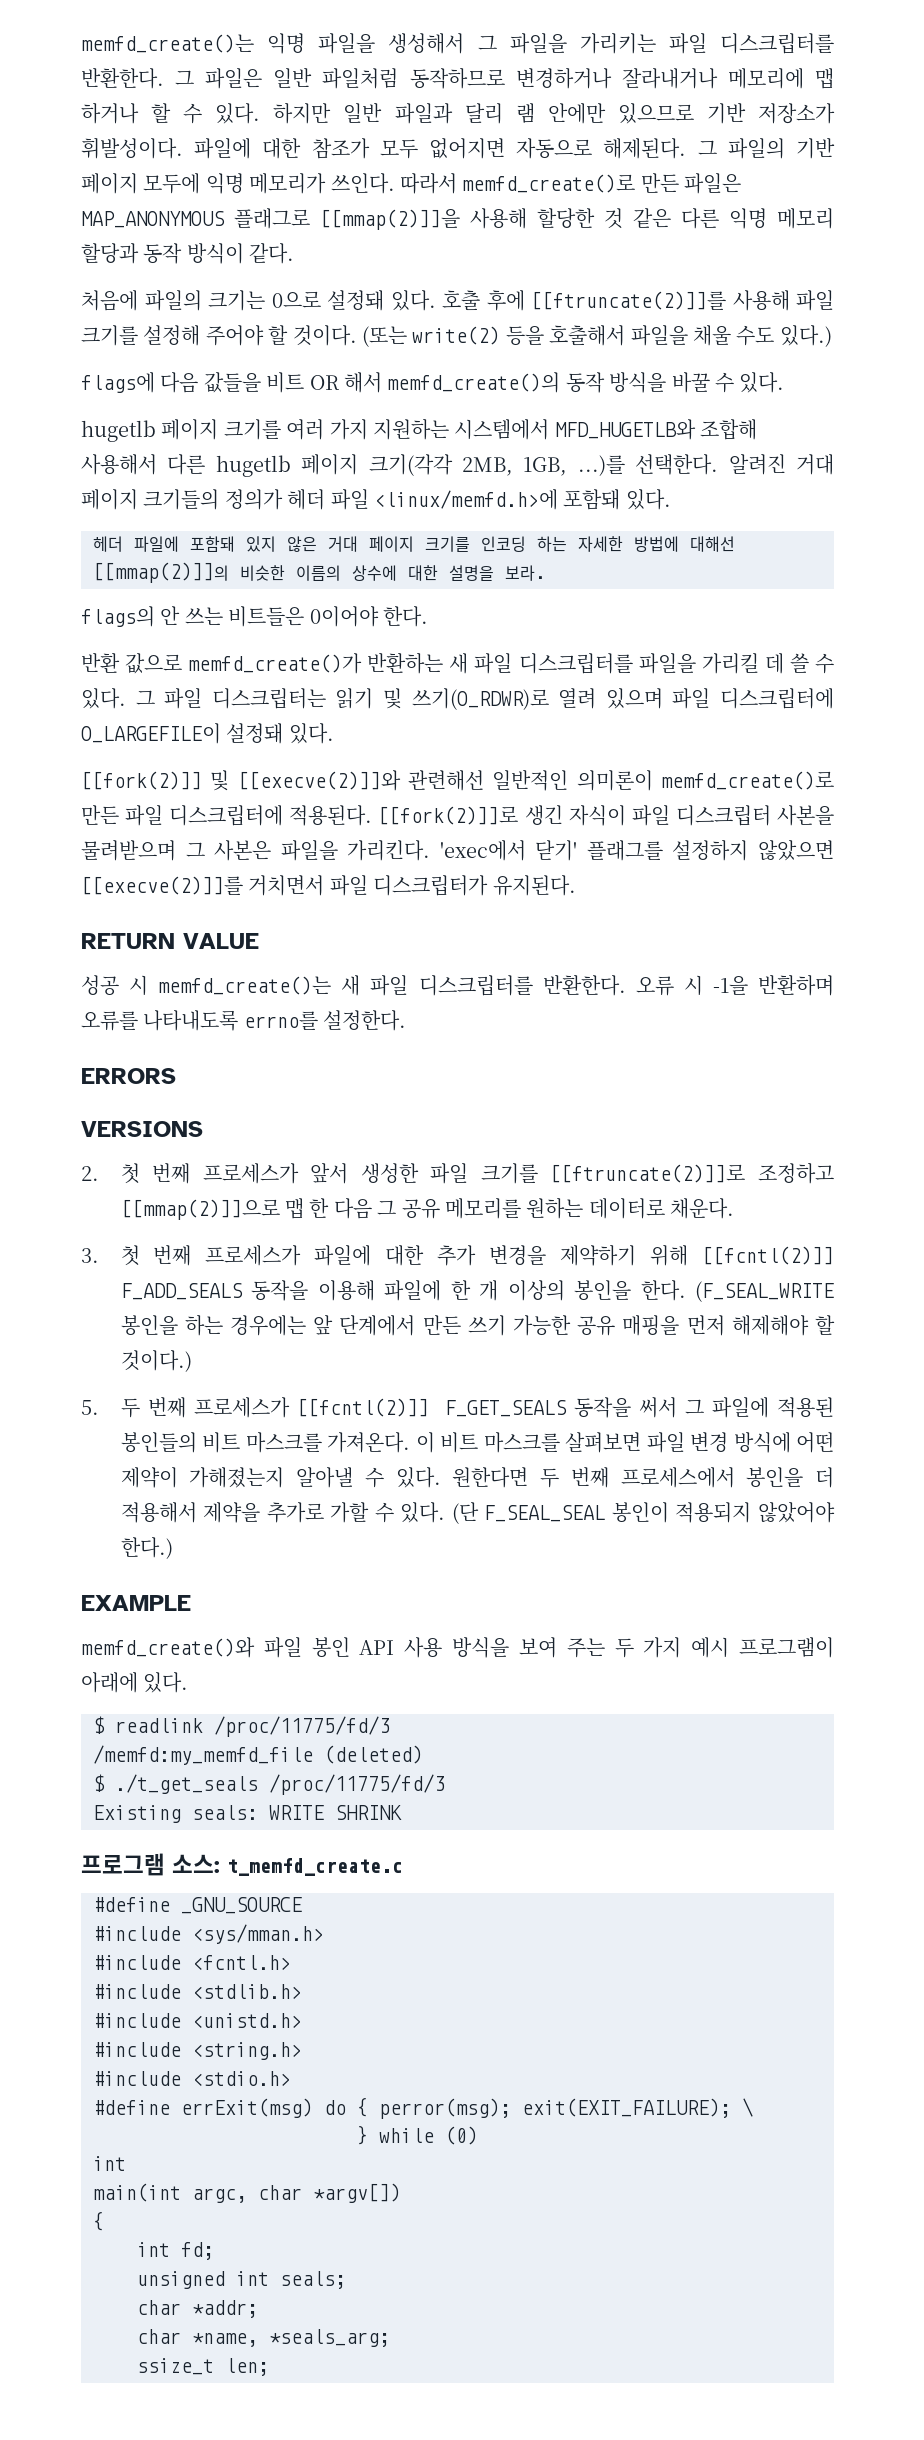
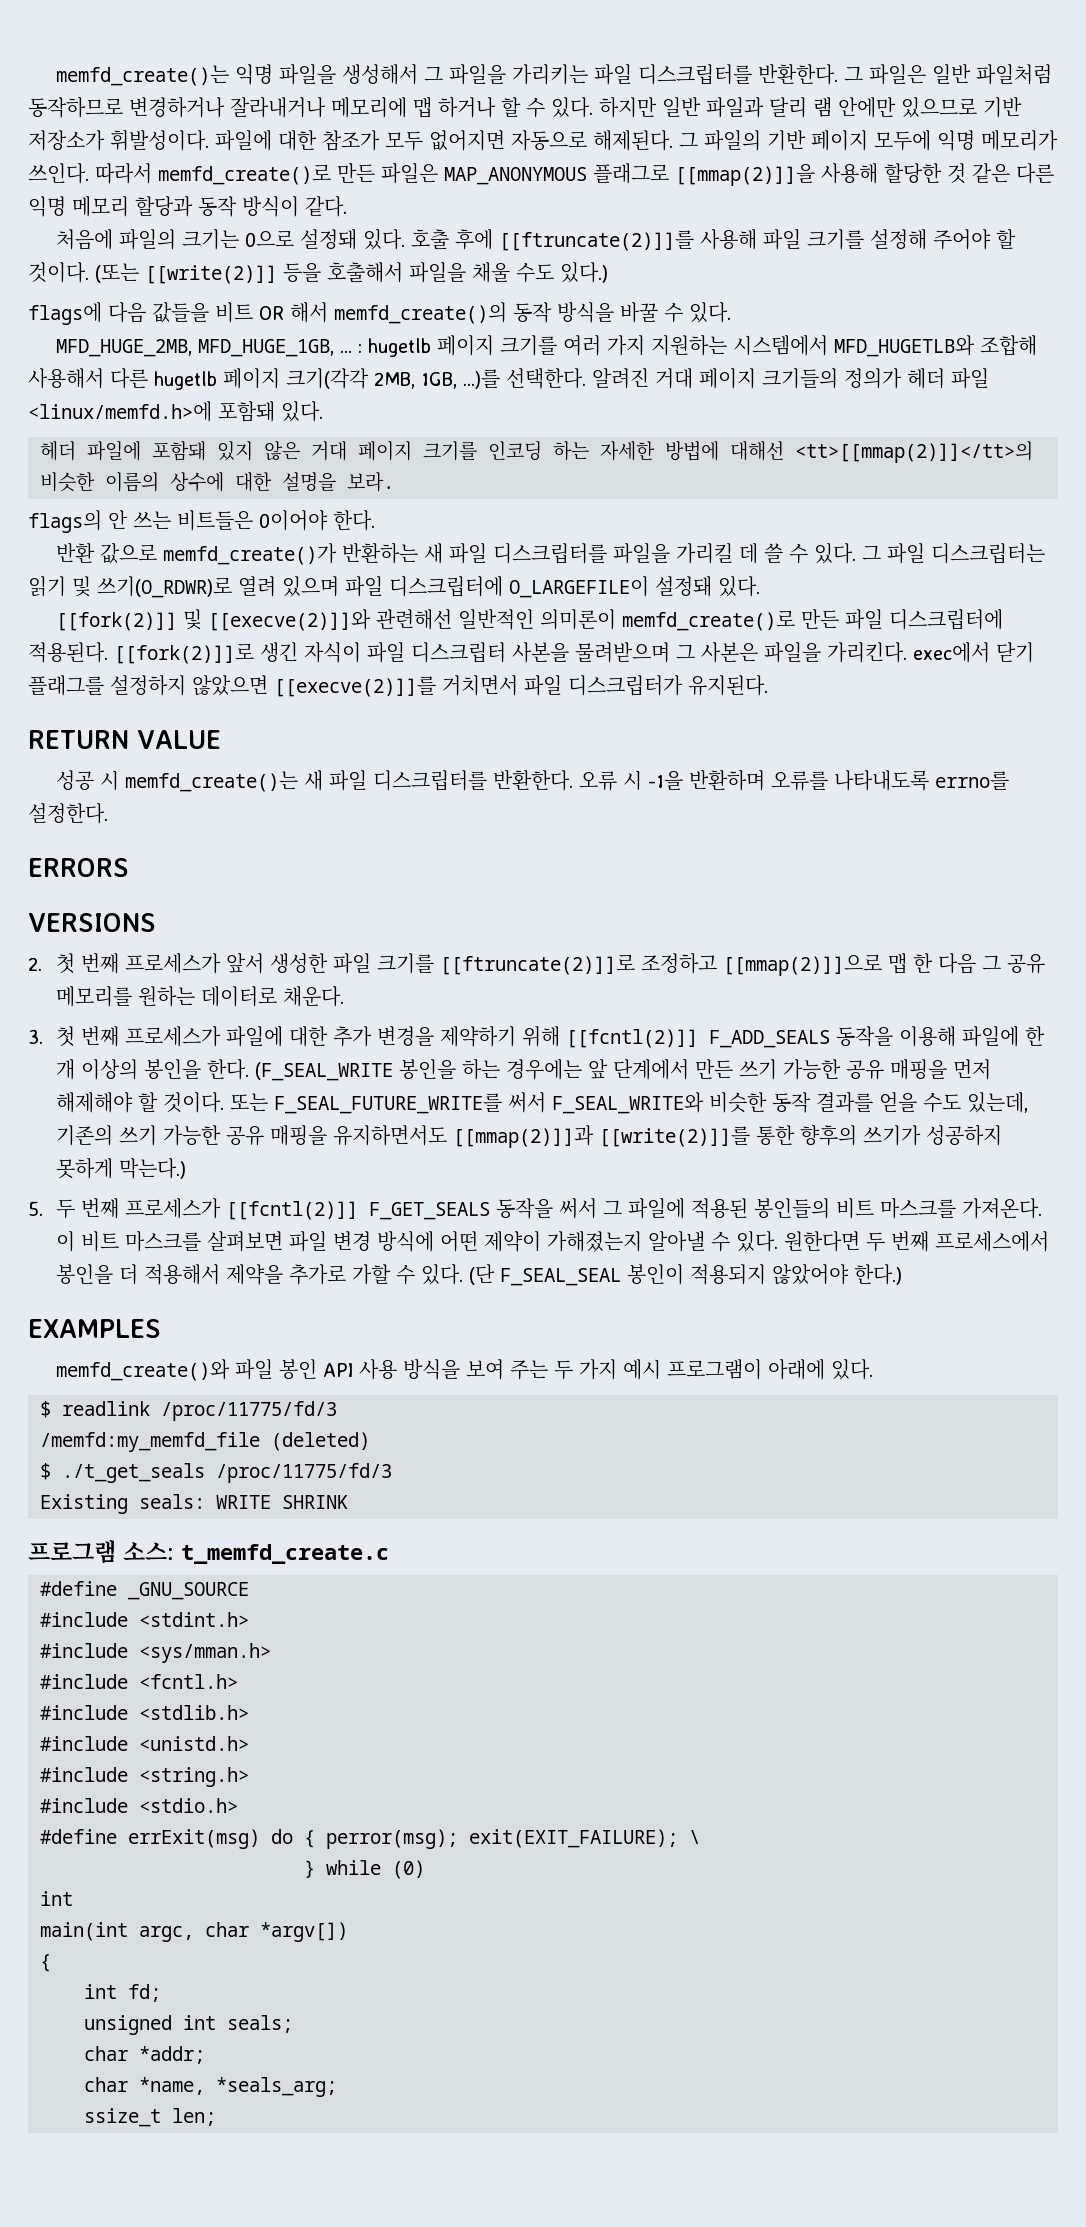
- (또는 write(2) 등을 호출해서 파일을 채울 수도 있다.)
+ (또는 [[write(2)]] 등을 호출해서 파일을 채울 수도 있다.)
- hugetlb 페이지 크기를 여러 가지 지원하는 시스템에서 MFD_HUGETLB와 조합해 사용해서 다른 hugetlb 페이지 크기(각각 2MB, 1GB, ...)를 선택한다.
+ MFD_HUGE_2MB, MFD_HUGE_1GB, ... : hugetlb 페이지 크기를 여러 가지 지원하는 시스템에서 MFD_HUGETLB와 조합해 사용해서 다른 hugetlb 페이지 크기(각각 2MB, 1GB, ...)를 선택한다.
- 헤더 파일에 포함돼 있지 않은 거대 페이지 크기를 인코딩 하는 자세한 방법에 대해선 [[mmap(2)]]의 비슷한 이름의 상수에 대한 설명을 보라.
+ 헤더 파일에 포함돼 있지 않은 거대 페이지 크기를 인코딩 하는 자세한 방법에 대해선 <tt>[[mmap(2)]]</tt>의 비슷한 이름의 상수에 대한 설명을 보라.
- [[fork(2)]]로 생긴 자식이 파일 디스크립터 사본을 물려받으며 그 사본은 파일을 가리킨다. 'exec에서 닫기' 플래그를 설정하지 않았으면 [[execve(2)]]를 거치면서 파일 디스크립터가 유지된다.
+ [[fork(2)]]로 생긴 자식이 파일 디스크립터 사본을 물려받으며 그 사본은 파일을 가리킨다. exec에서 닫기 플래그를 설정하지 않았으면 [[execve(2)]]를 거치면서 파일 디스크립터가 유지된다.
- (F_SEAL_WRITE 봉인을 하는 경우에는 앞 단계에서 만든 쓰기 가능한 공유 매핑을 먼저 해제해야 할 것이다.)
+ (F_SEAL_WRITE 봉인을 하는 경우에는 앞 단계에서 만든 쓰기 가능한 공유 매핑을 먼저 해제해야 할 것이다. 또는 F_SEAL_FUTURE_WRITE를 써서 F_SEAL_WRITE와 비슷한 동작 결과를 얻을 수도 있는데, 기존의 쓰기 가능한 공유 매핑을 유지하면서도 [[mmap(2)]]과 [[write(2)]]를 통한 향후의 쓰기가 성공하지 못하게 막는다.)
- EXAMPLE
+ EXAMPLES
+ #include <stdint.h>

